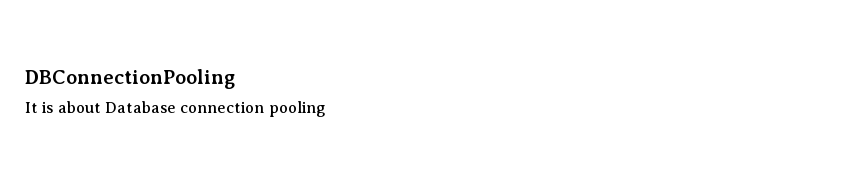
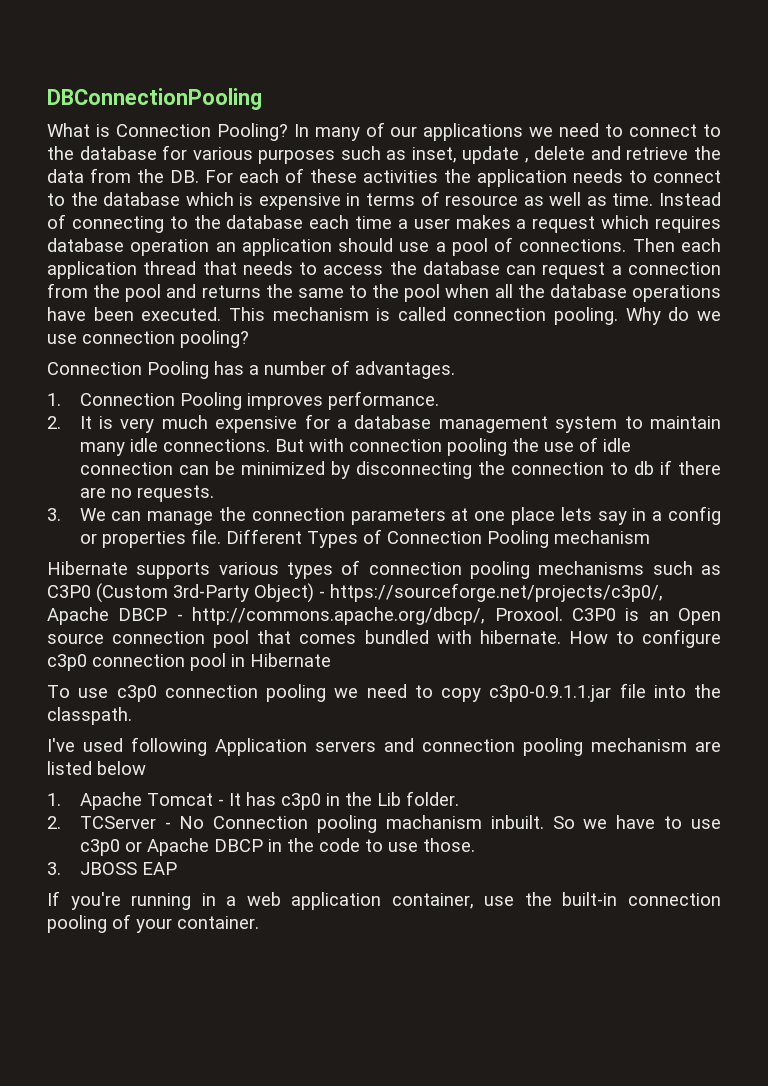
- It is about Database connection pooling
+ What is Connection Pooling? In many of our applications we need to connect to the database for various purposes such as inset, update , delete and retrieve the data from the DB. For each of these activities the application needs to connect to the database which is expensive in terms of resource as well as time. Instead of connecting to the database each time a user makes a request which requires database operation an application should use a pool of connections. Then each application thread that needs to access the database can request a connection from the pool and returns the same to the pool when all the database operations have been executed. This mechanism is called connection pooling. Why do we use connection pooling?
+ Connection Pooling has a number of advantages.
+ 1. Connection Pooling improves performance.
+ 2. It is very much expensive for a database management system to maintain many idle connections. But with connection pooling the use of idle connection can be minimized by disconnecting the connection to db if there are no requests.
+ 3. We can manage the connection parameters at one place lets say in a config or properties file. Different Types of Connection Pooling mechanism
+ Hibernate supports various types of connection pooling mechanisms such as C3P0 (Custom 3rd-Party Object) - https://sourceforge.net/projects/c3p0/, Apache DBCP - http://commons.apache.org/dbcp/, Proxool. C3P0 is an Open source connection pool that comes bundled with hibernate. How to configure c3p0 connection pool in Hibernate
+ To use c3p0 connection pooling we need to copy c3p0-0.9.1.1.jar file into the classpath.
+ I've used following Application servers and connection pooling mechanism are listed below
+ 1. Apache Tomcat - It has c3p0 in the Lib folder.
+ 2. TCServer - No Connection pooling machanism inbuilt. So we have to use c3p0 or Apache DBCP in the code to use those.
+ 3. JBOSS EAP
+ If you're running in a web application container, use the built-in connection pooling of your container.

